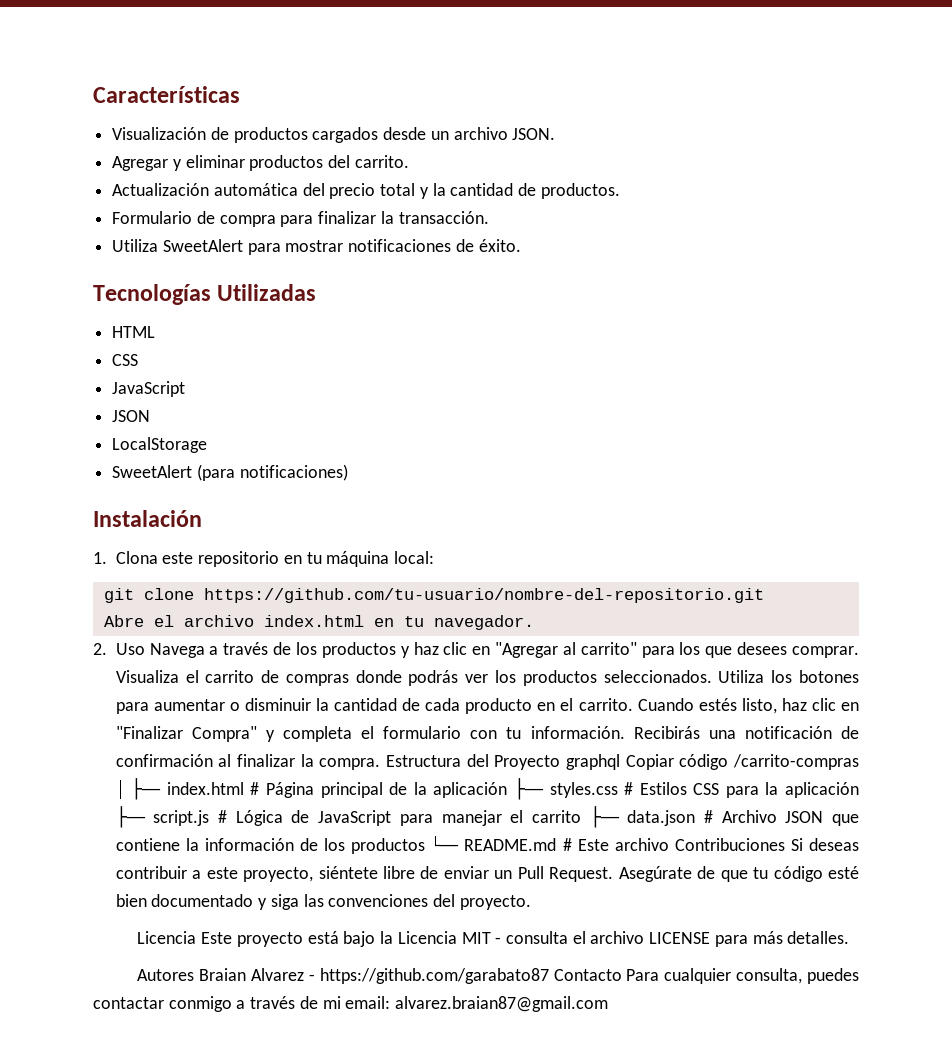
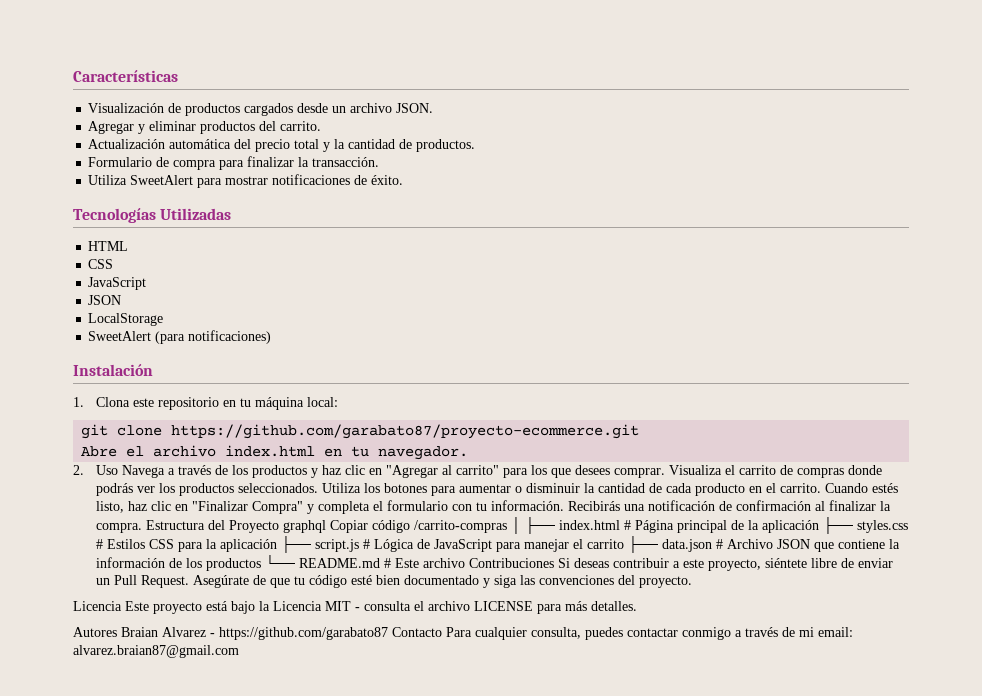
- git clone https://github.com/tu-usuario/nombre-del-repositorio.git
+ git clone https://github.com/garabato87/proyecto-ecommerce.git

